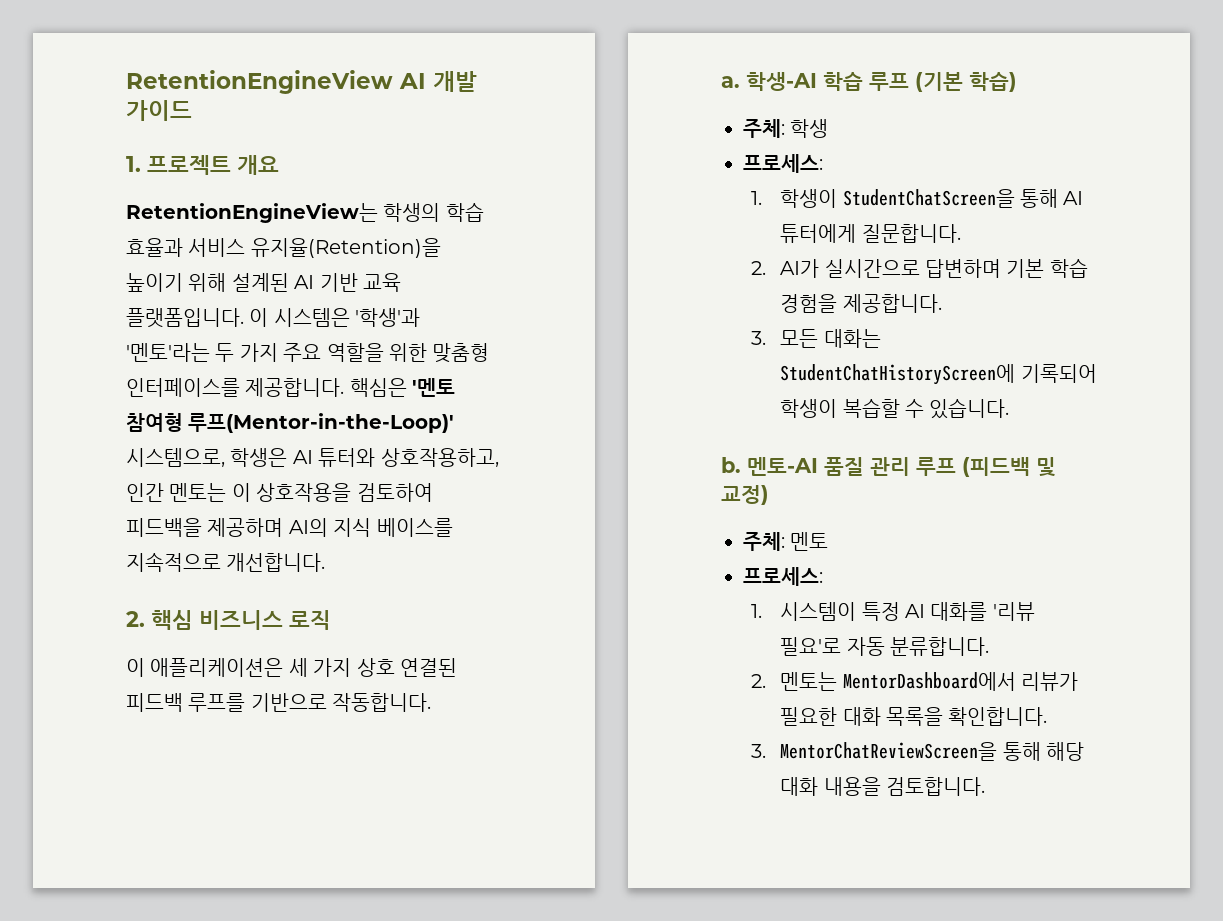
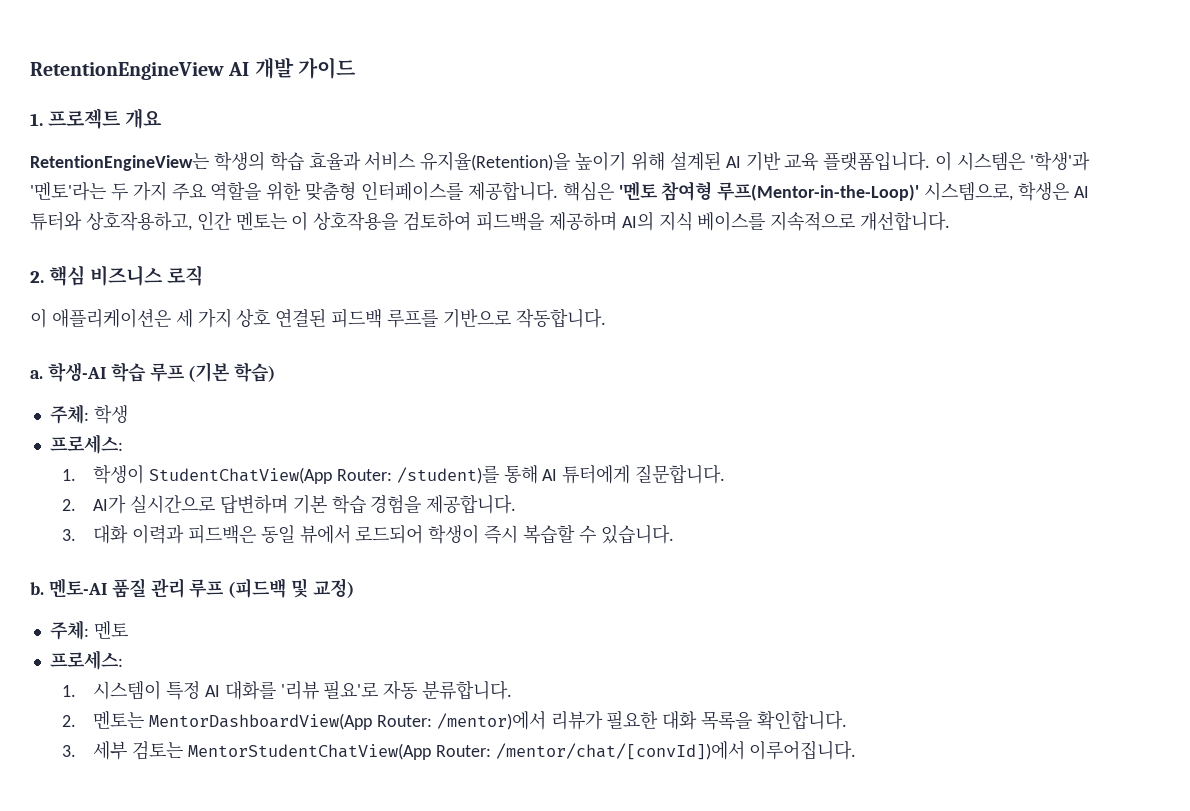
- 1. 학생이 StudentChatScreen을 통해 AI 튜터에게 질문합니다.
+ 1. 학생이 StudentChatView(App Router: /student)를 통해 AI 튜터에게 질문합니다.
- 3. 모든 대화는 StudentChatHistoryScreen에 기록되어 학생이 복습할 수 있습니다.
+ 3. 대화 이력과 피드백은 동일 뷰에서 로드되어 학생이 즉시 복습할 수 있습니다.
- 2. 멘토는 MentorDashboard에서 리뷰가 필요한 대화 목록을 확인합니다.
+ 2. 멘토는 MentorDashboardView(App Router: /mentor)에서 리뷰가 필요한 대화 목록을 확인합니다.
- 3. MentorChatReviewScreen을 통해 해당 대화 내용을 검토합니다.
+ 3. 세부 검토는 MentorStudentChatView(App Router: /mentor/chat/[convId])에서 이루어집니다.

